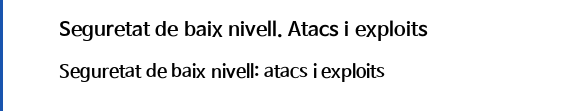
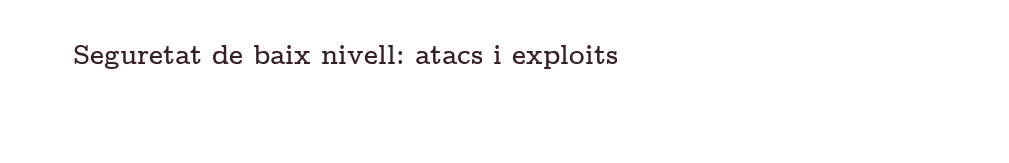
- Seguretat de baix nivell. Atacs i exploits

